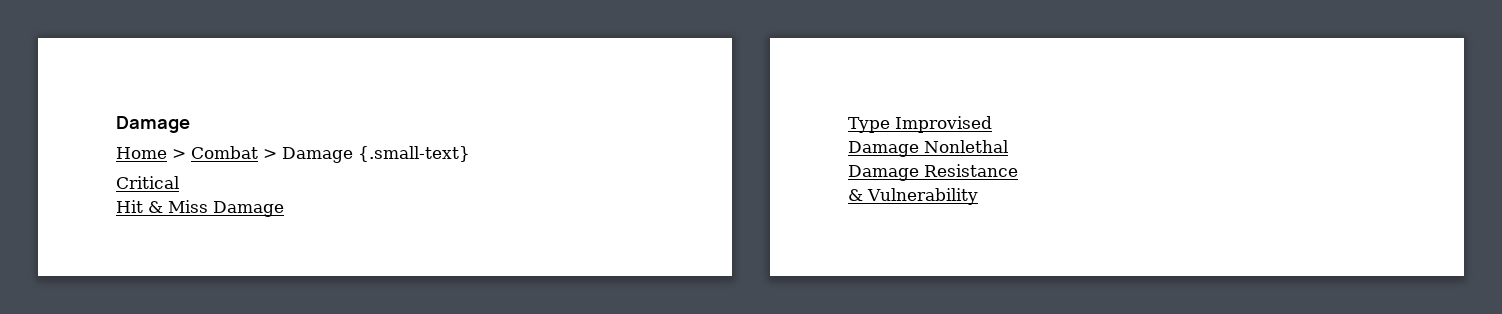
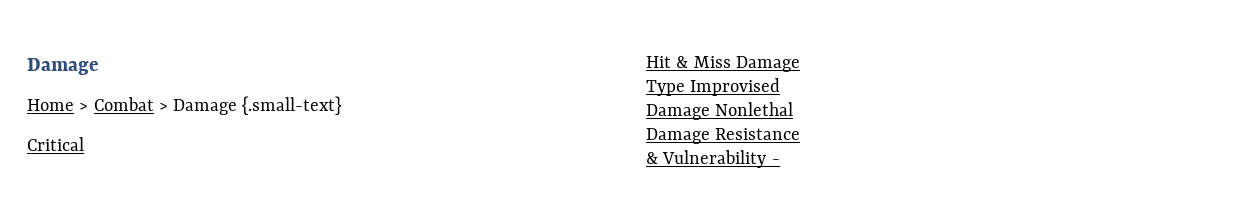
- & Vulnerability
+ & Vulnerability -

